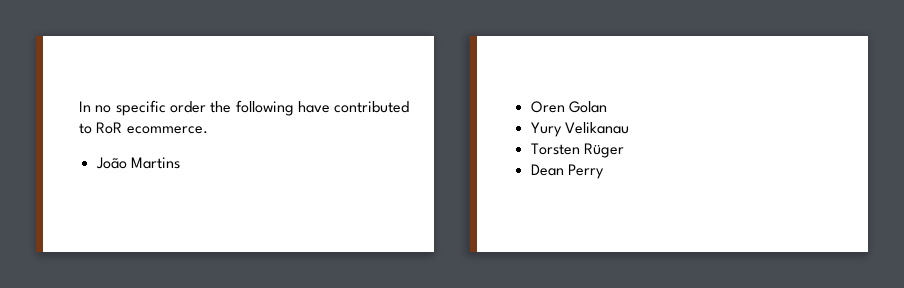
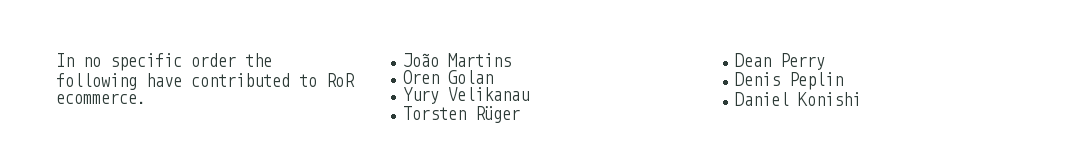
+ Denis Peplin
+ Daniel Konishi

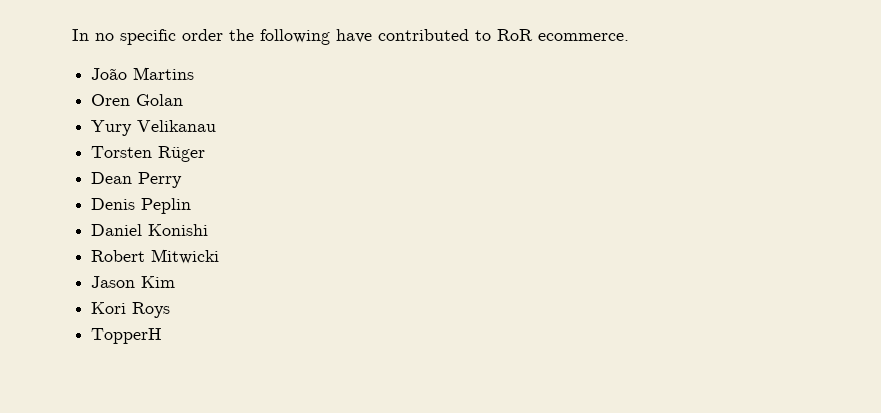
+ Robert Mitwicki
+ Jason Kim
+ Kori Roys
+ TopperH

